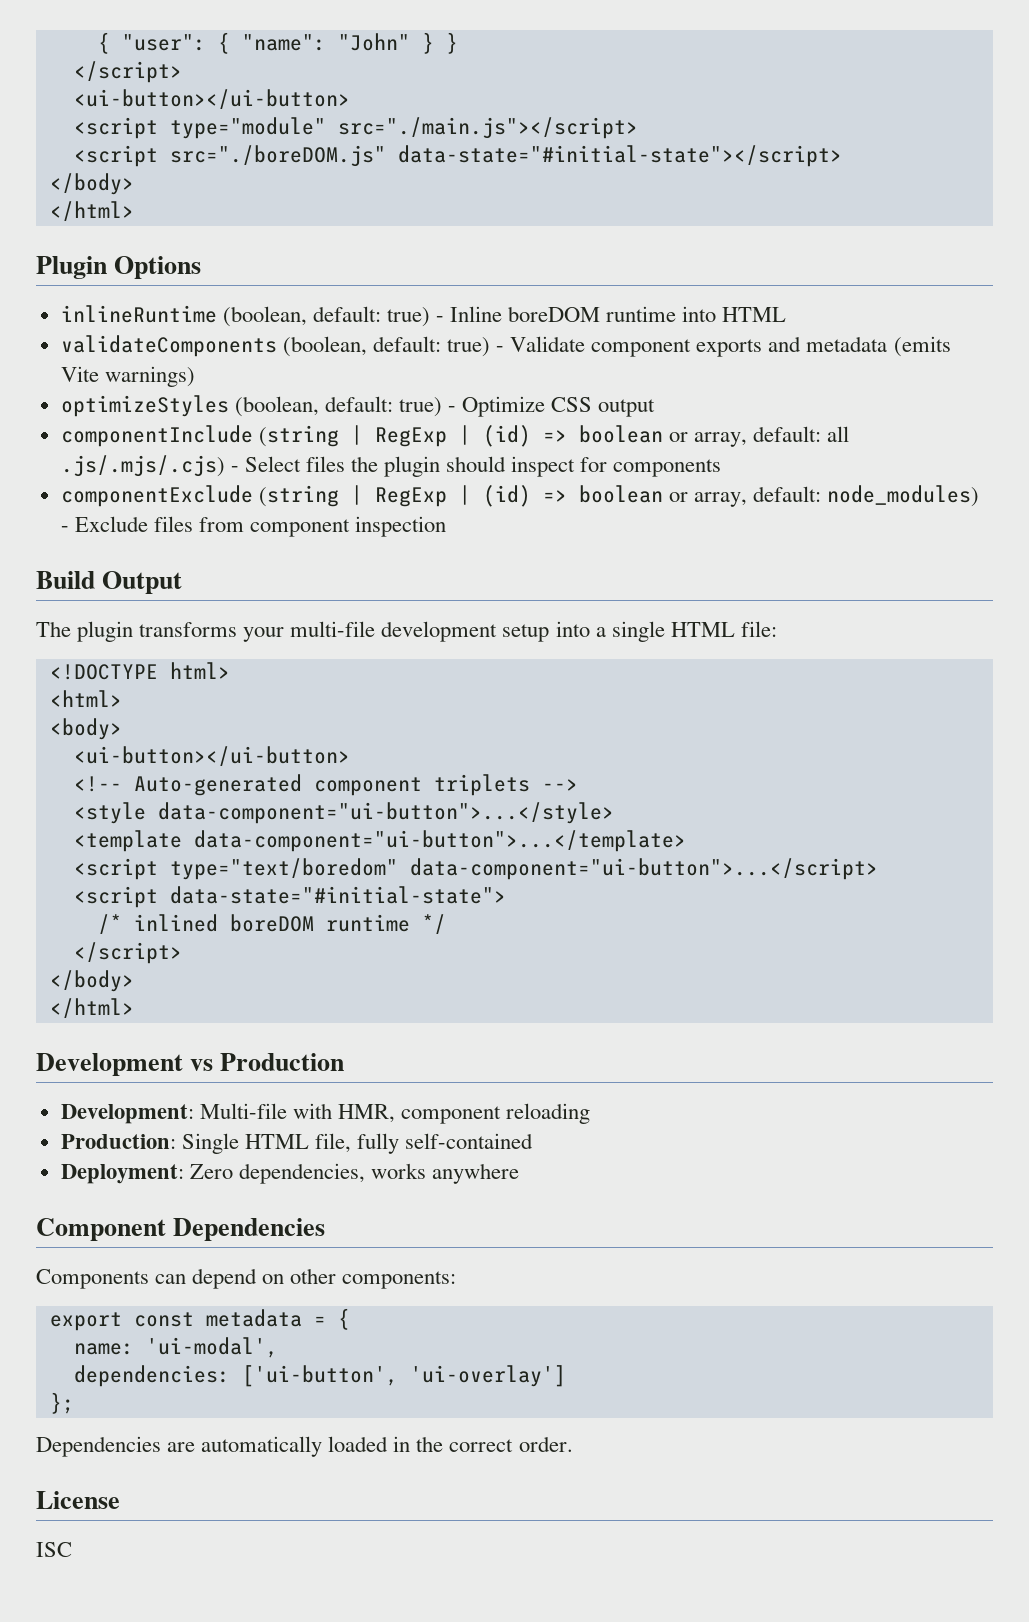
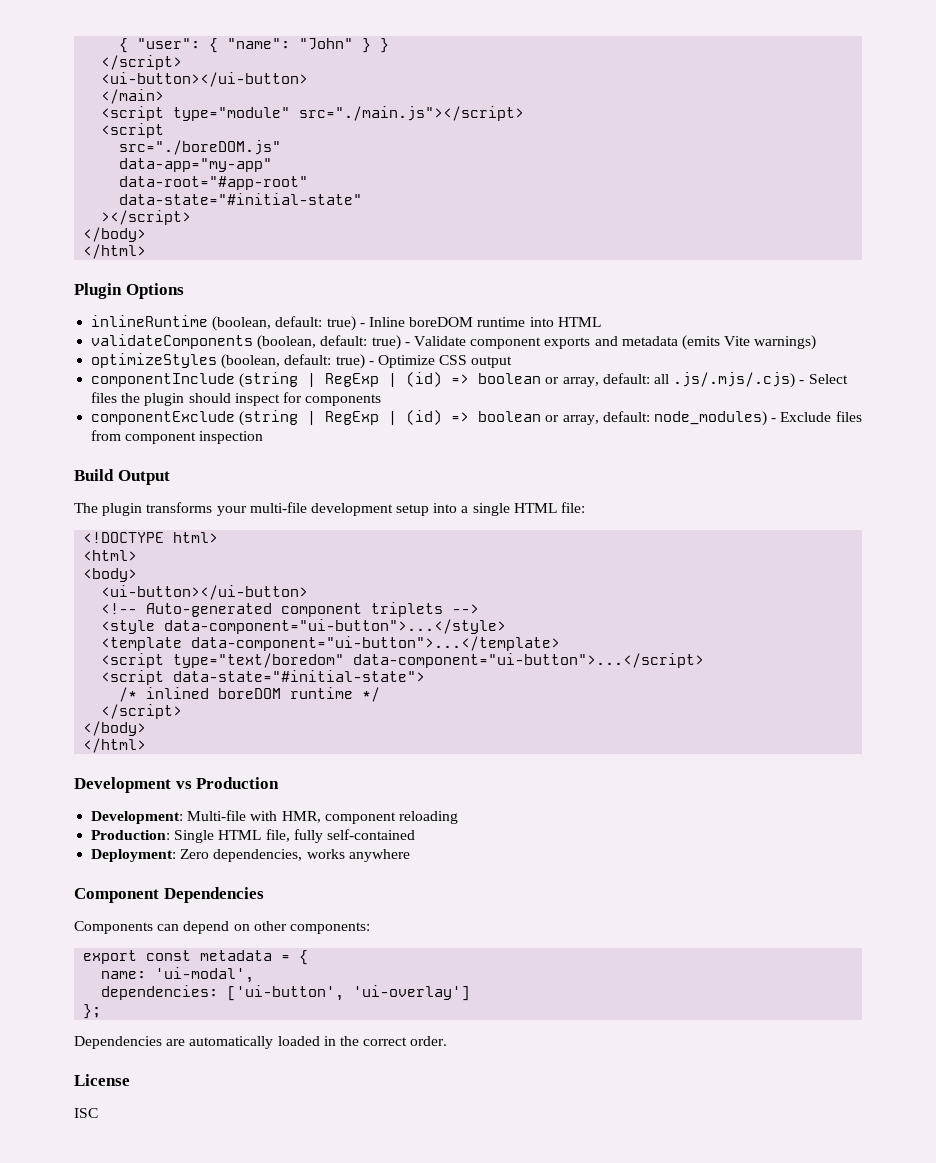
+ </main>
  <script type="module" src="./main.js"></script>
- <script src="./boreDOM.js" data-state="#initial-state"></script>
+ <script
+ src="./boreDOM.js"
+ data-app="my-app"
+ data-root="#app-root"
+ data-state="#initial-state"
+ ></script>

